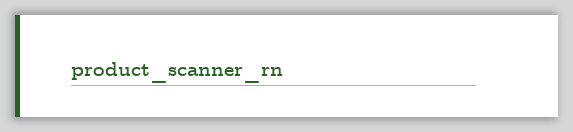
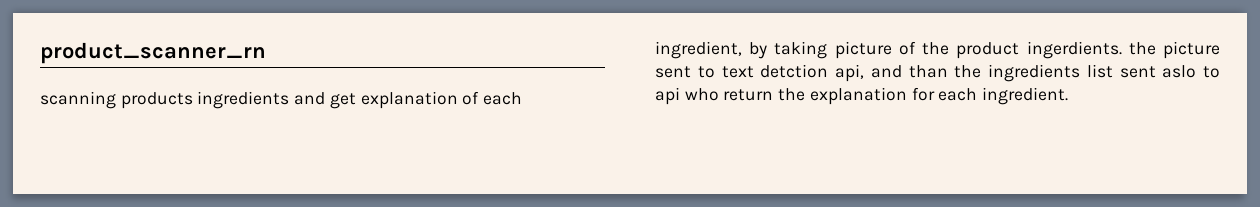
+ scanning products ingredients and get explanation of each ingredient, by taking picture of the product ingerdients. the picture sent to text detction api, and than the ingredients list sent aslo to api who return the explanation for each ingredient.

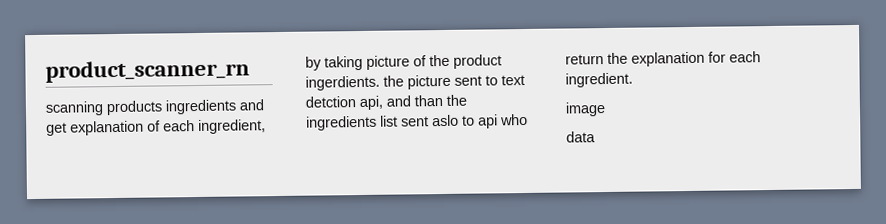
+ image
+ data

